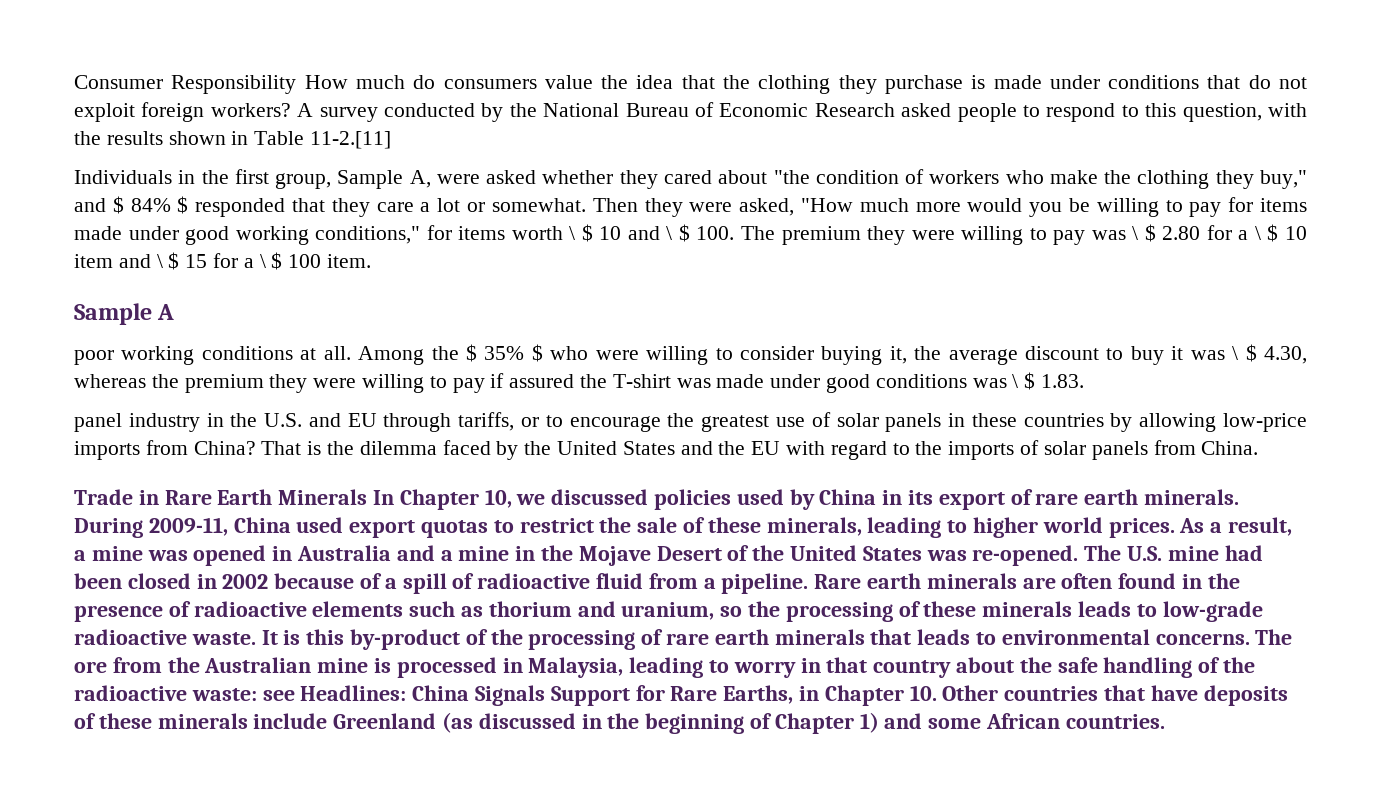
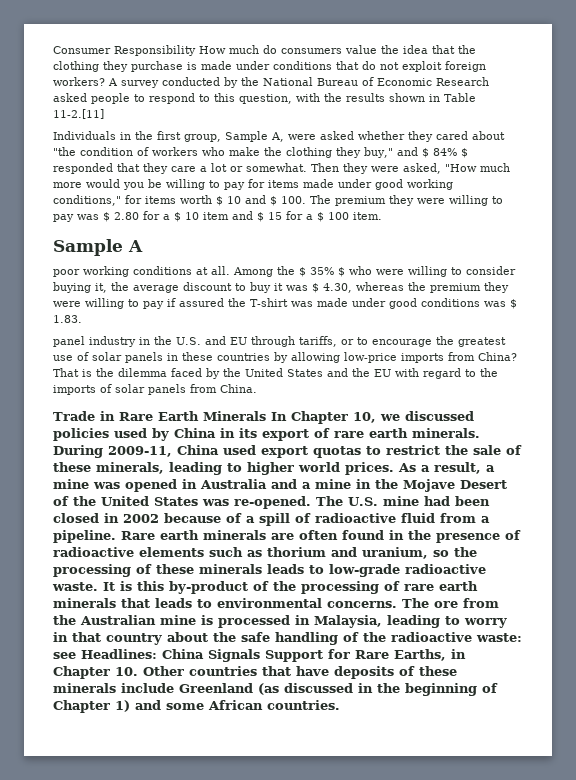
- Then they were asked, "How much more would you be willing to pay for items made under good working conditions," for items worth \ $ 10 and \ $ 100. The premium they were willing to pay was \ $ 2.80 for a \ $ 10 item and \ $ 15 for a \ $ 100 item.
+ Then they were asked, "How much more would you be willing to pay for items made under good working conditions," for items worth $ 10 and $ 100. The premium they were willing to pay was $ 2.80 for a $ 10 item and $ 15 for a $ 100 item.
- Among the $ 35% $ who were willing to consider buying it, the average discount to buy it was \ $ 4.30, whereas the premium they were willing to pay if assured the T-shirt was made under good conditions was \ $ 1.83.
+ Among the $ 35% $ who were willing to consider buying it, the average discount to buy it was $ 4.30, whereas the premium they were willing to pay if assured the T-shirt was made under good conditions was $ 1.83.

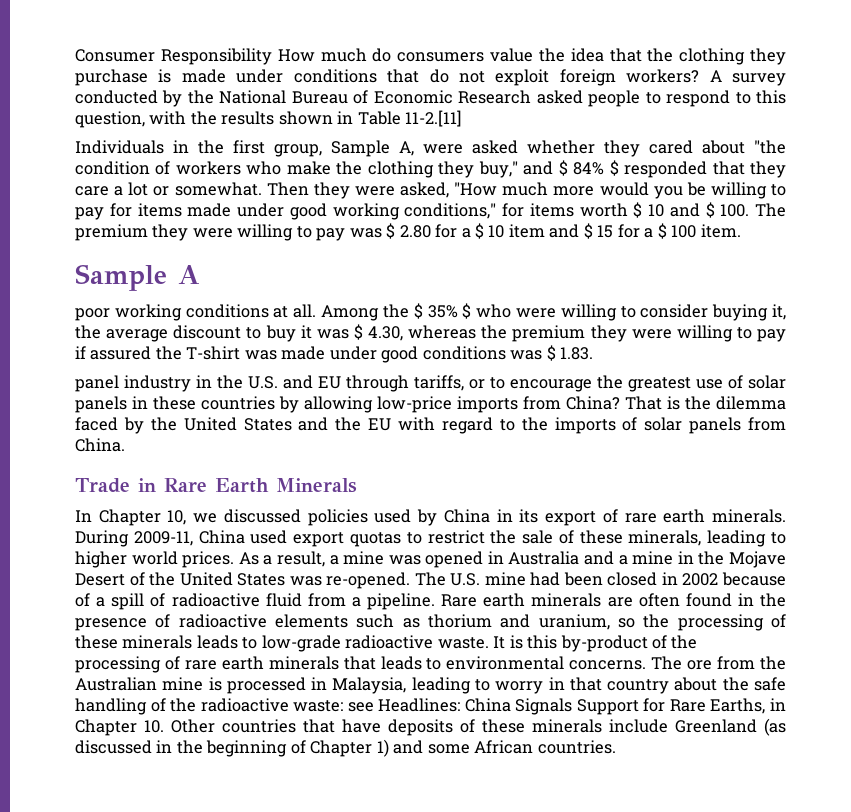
- Trade in Rare Earth Minerals In Chapter 10, we discussed policies used by China in its export of rare earth minerals.
+ Trade in Rare Earth Minerals
+ In Chapter 10, we discussed policies used by China in its export of rare earth minerals.

